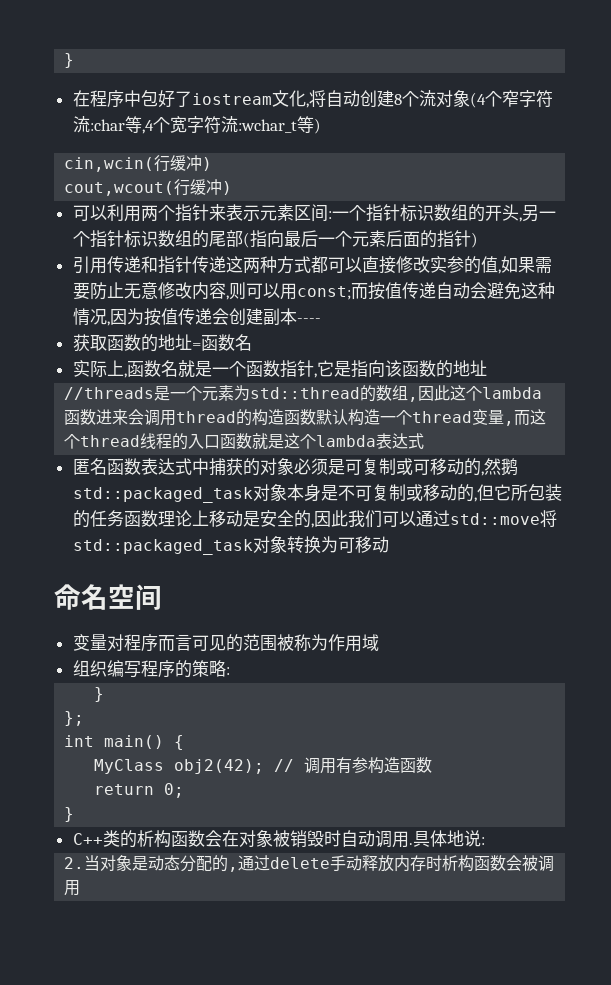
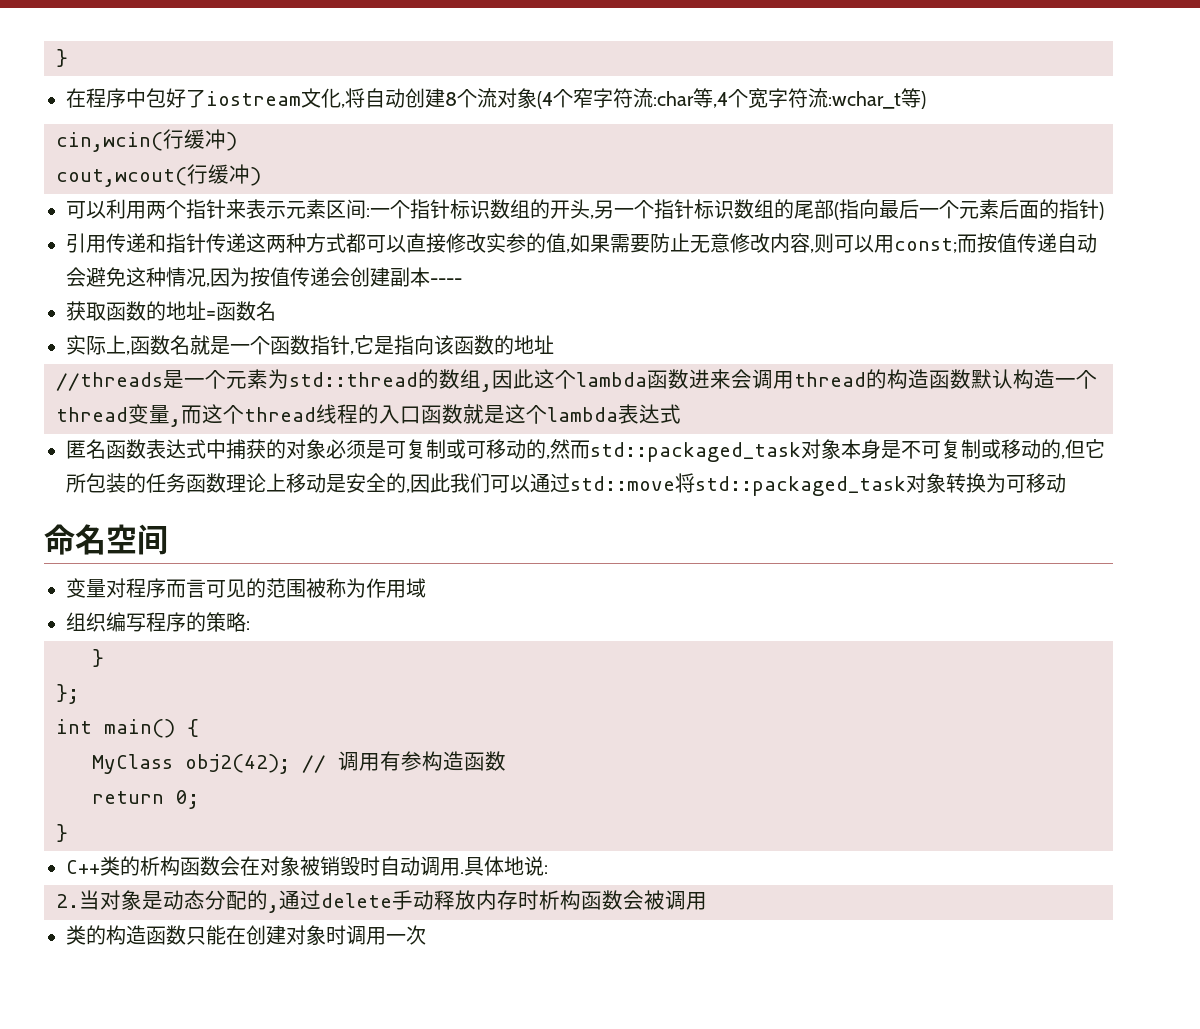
- 匿名函数表达式中捕获的对象必须是可复制或可移动的,然鹅std::packaged_task对象本身是不可复制或移动的,但它所包装的任务函数理论上移动是安全的,因此我们可以通过std::move将std::packaged_task对象转换为可移动
+ 匿名函数表达式中捕获的对象必须是可复制或可移动的,然而std::packaged_task对象本身是不可复制或移动的,但它所包装的任务函数理论上移动是安全的,因此我们可以通过std::move将std::packaged_task对象转换为可移动
+ 类的构造函数只能在创建对象时调用一次

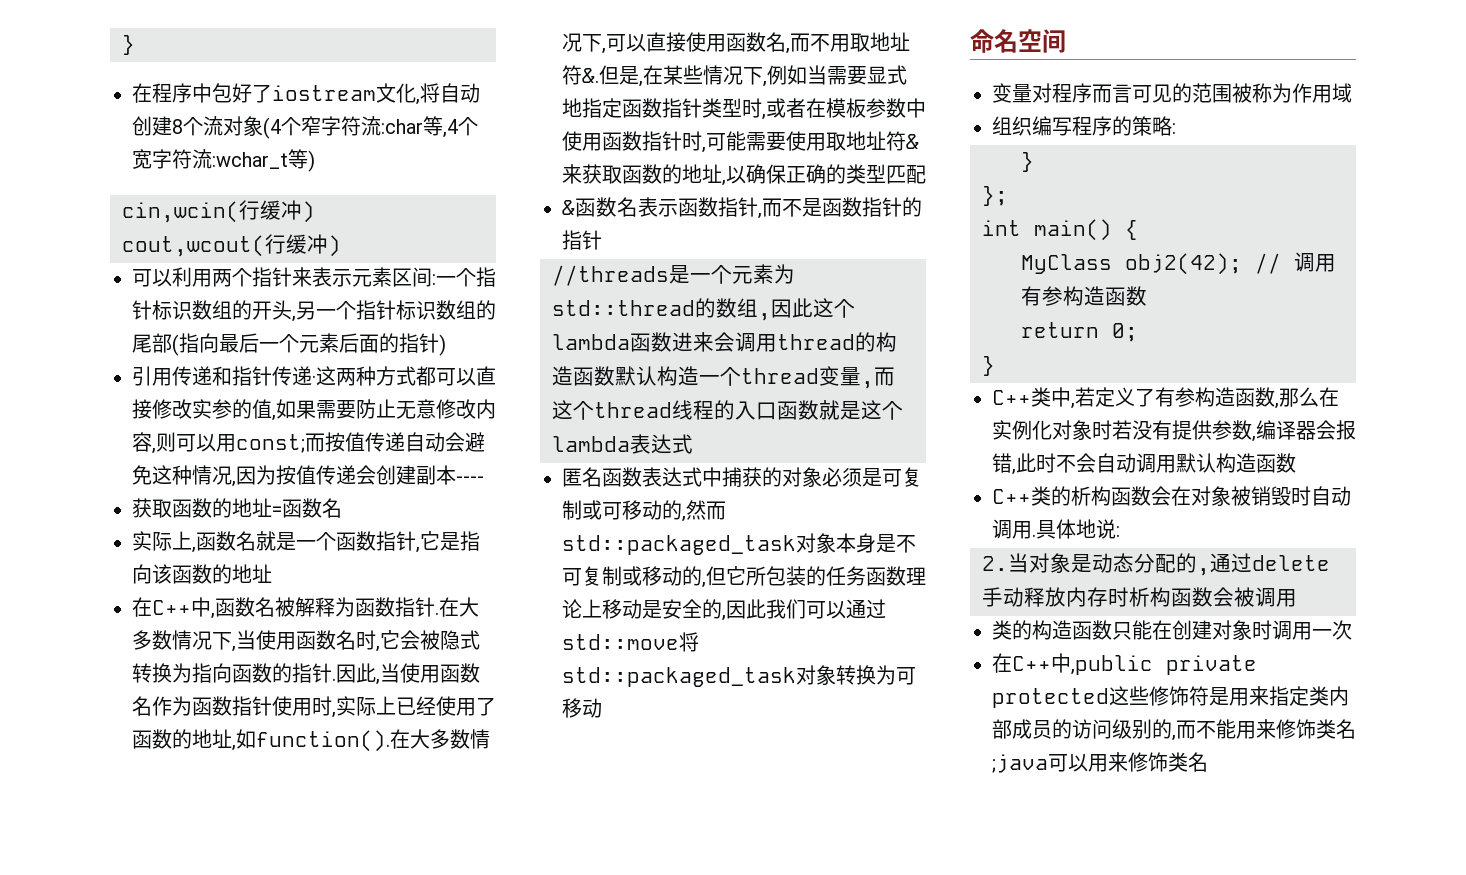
- 引用传递和指针传递这两种方式都可以直接修改实参的值,如果需要防止无意修改内容,则可以用const;而按值传递自动会避免这种情况,因为按值传递会创建副本----
+ 引用传递和指针传递·这两种方式都可以直接修改实参的值,如果需要防止无意修改内容,则可以用const;而按值传递自动会避免这种情况,因为按值传递会创建副本----
+ 在C++中,函数名被解释为函数指针.在大多数情况下,当使用函数名时,它会被隐式转换为指向函数的指针.因此,当使用函数名作为函数指针使用时,实际上已经使用了函数的地址,如function().在大多数情况下,可以直接使用函数名,而不用取地址符&.但是,在某些情况下,例如当需要显式地指定函数指针类型时,或者在模板参数中使用函数指针时,可能需要使用取地址符&来获取函数的地址,以确保正确的类型匹配
+ &函数名表示函数指针,而不是函数指针的指针
+ C++类中,若定义了有参构造函数,那么在实例化对象时若没有提供参数,编译器会报错,此时不会自动调用默认构造函数
+ 在C++中,public private protected这些修饰符是用来指定类内部成员的访问级别的,而不能用来修饰类名;java可以用来修饰类名

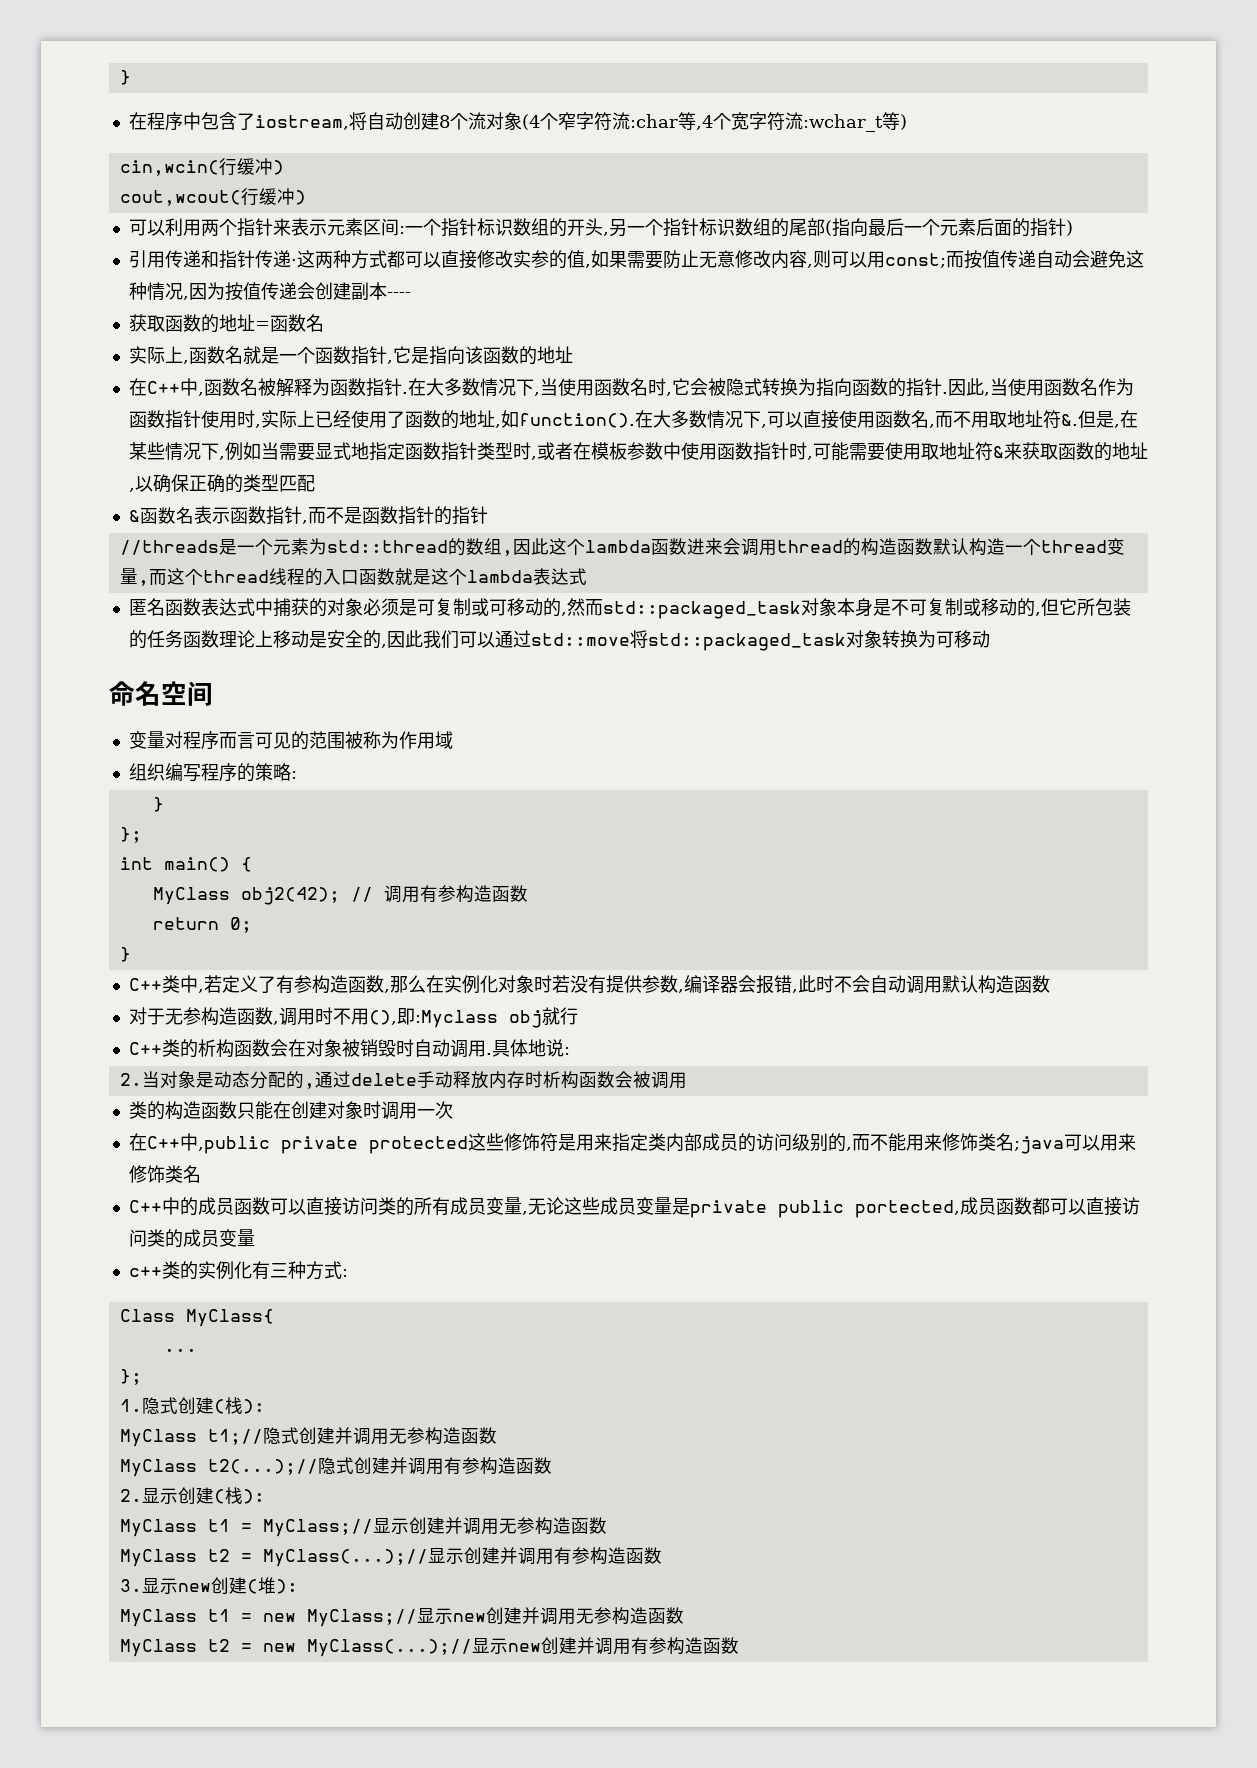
- 在程序中包好了iostream文化,将自动创建8个流对象(4个窄字符流:char等,4个宽字符流:wchar_t等)
+ 在程序中包含了iostream,将自动创建8个流对象(4个窄字符流:char等,4个宽字符流:wchar_t等)
+ 对于无参构造函数,调用时不用(),即:Myclass obj就行
+ C++中的成员函数可以直接访问类的所有成员变量,无论这些成员变量是private public portected,成员函数都可以直接访问类的成员变量
+ c++类的实例化有三种方式:
+ Class MyClass{
+ ...
+ };
+ 1.隐式创建(栈):
+ MyClass t1;//隐式创建并调用无参构造函数
+ MyClass t2(...);//隐式创建并调用有参构造函数
+ 2.显示创建(栈):
+ MyClass t1 = MyClass;//显示创建并调用无参构造函数
+ MyClass t2 = MyClass(...);//显示创建并调用有参构造函数
+ 3.显示new创建(堆):
+ MyClass t1 = new MyClass;//显示new创建并调用无参构造函数
+ MyClass t2 = new MyClass(...);//显示new创建并调用有参构造函数

